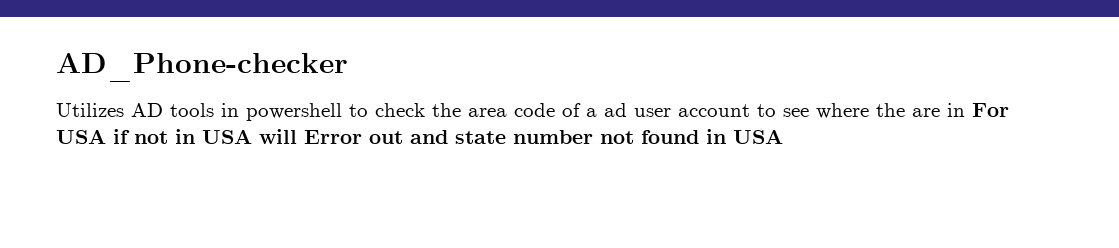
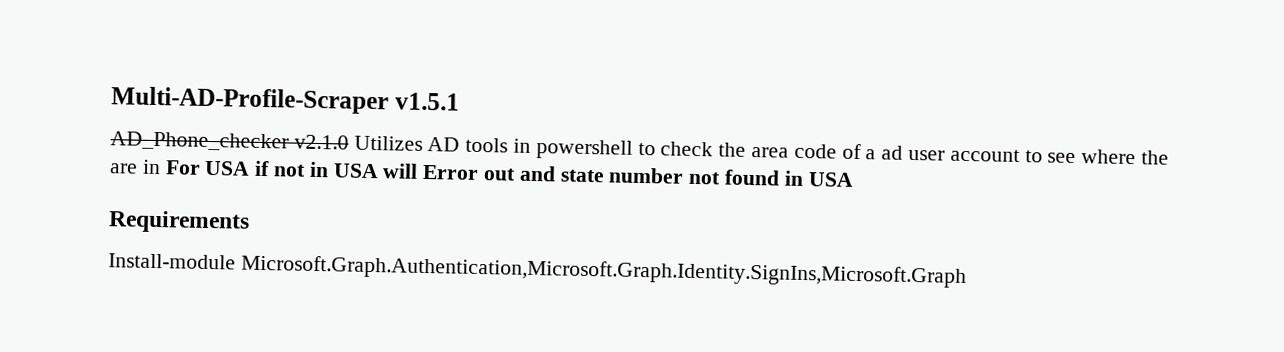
- AD_Phone-checker
- Utilizes AD tools in powershell to check the area code of a ad user account to see where the are in For USA if not in USA will Error out and state number not found in USA
+ Multi-AD-Profile-Scraper v1.5.1
+ AD_Phone_checker v2.1.0 Utilizes AD tools in powershell to check the area code of a ad user account to see where the are in For USA if not in USA will Error out and state number not found in USA
+ Requirements
+ Install-module Microsoft.Graph.Authentication,Microsoft.Graph.Identity.SignIns,Microsoft.Graph

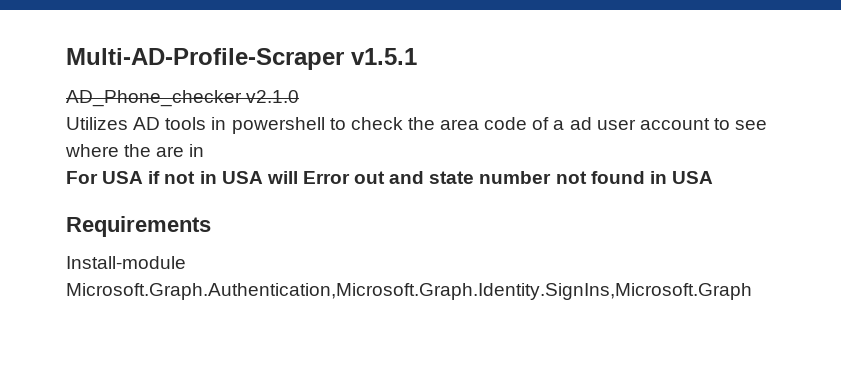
- AD_Phone_checker v2.1.0 Utilizes AD tools in powershell to check the area code of a ad user account to see where the are in For USA if not in USA will Error out and state number not found in USA
+ AD_Phone_checker v2.1.0
+ Utilizes AD tools in powershell to check the area code of a ad user account to see where the are in
+ For USA if not in USA will Error out and state number not found in USA

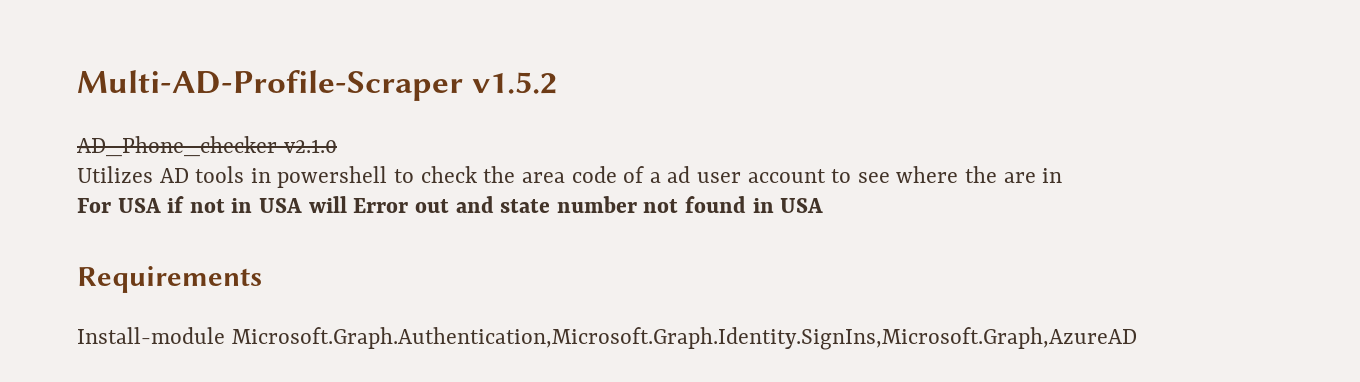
- Multi-AD-Profile-Scraper v1.5.1
+ Multi-AD-Profile-Scraper v1.5.2
- Install-module Microsoft.Graph.Authentication,Microsoft.Graph.Identity.SignIns,Microsoft.Graph
+ Install-module Microsoft.Graph.Authentication,Microsoft.Graph.Identity.SignIns,Microsoft.Graph,AzureAD

